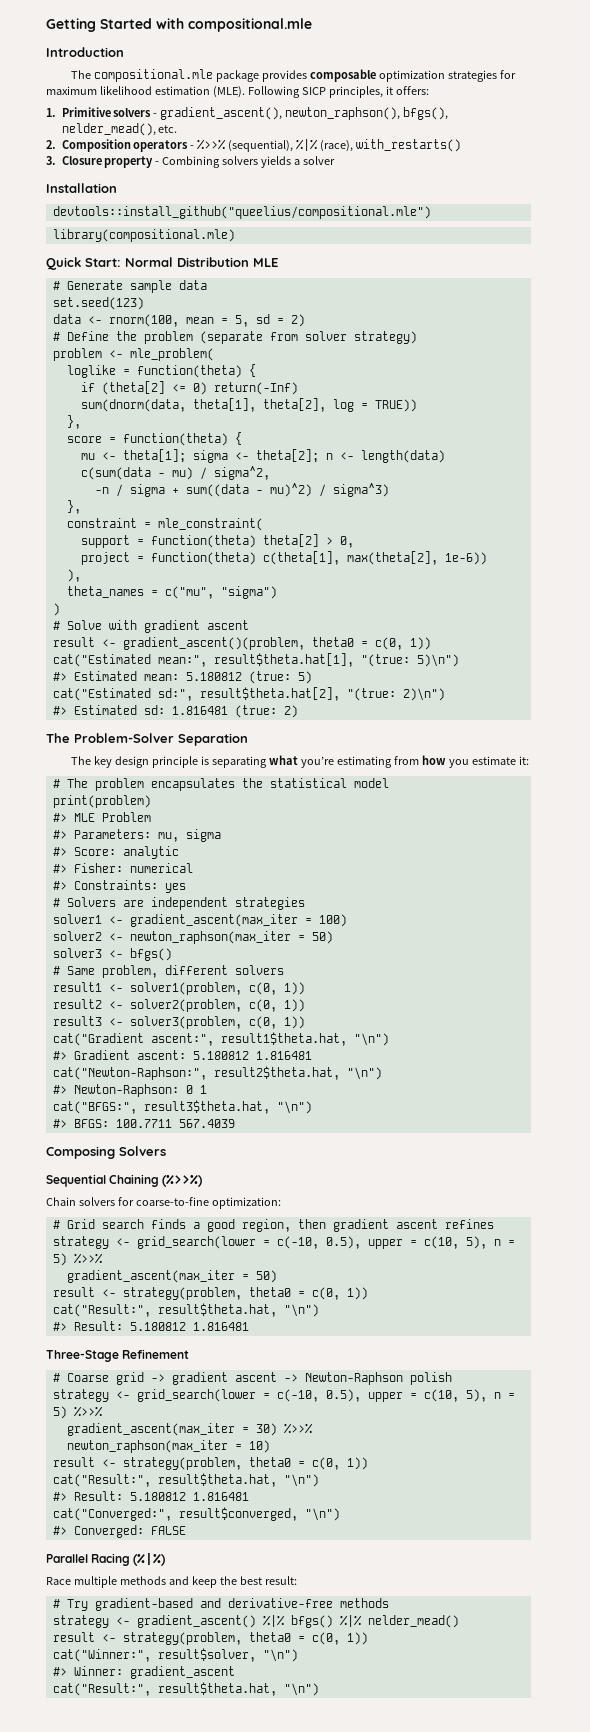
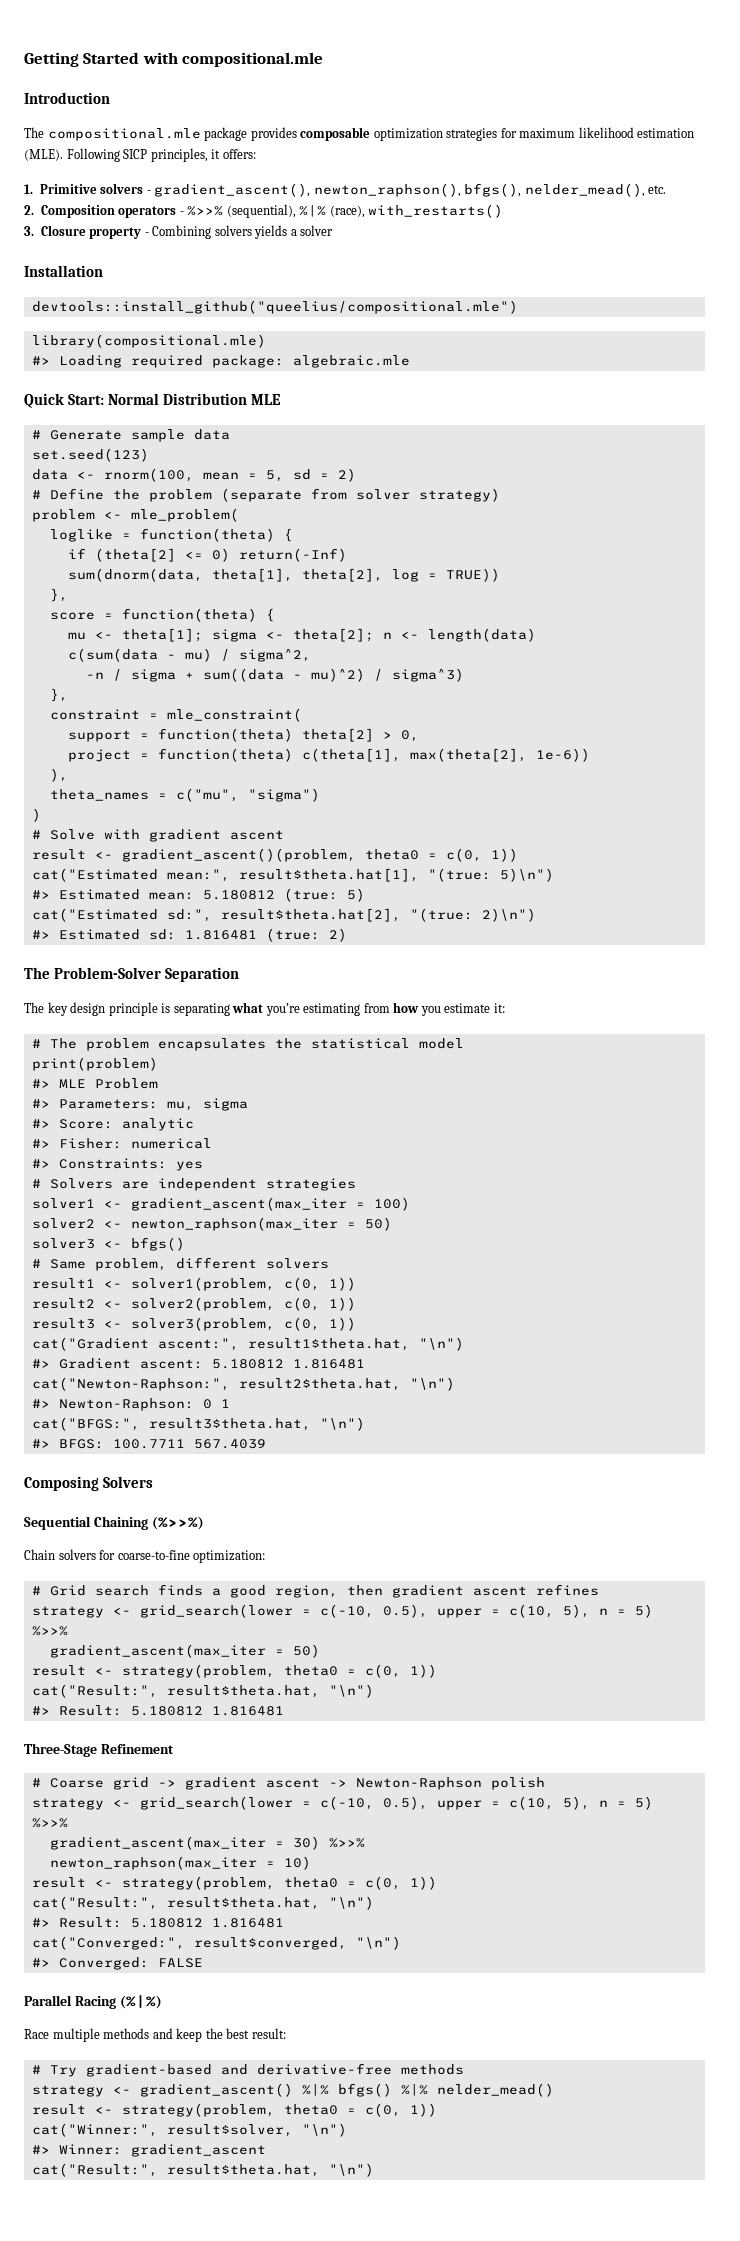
+ #> Loading required package: algebraic.mle

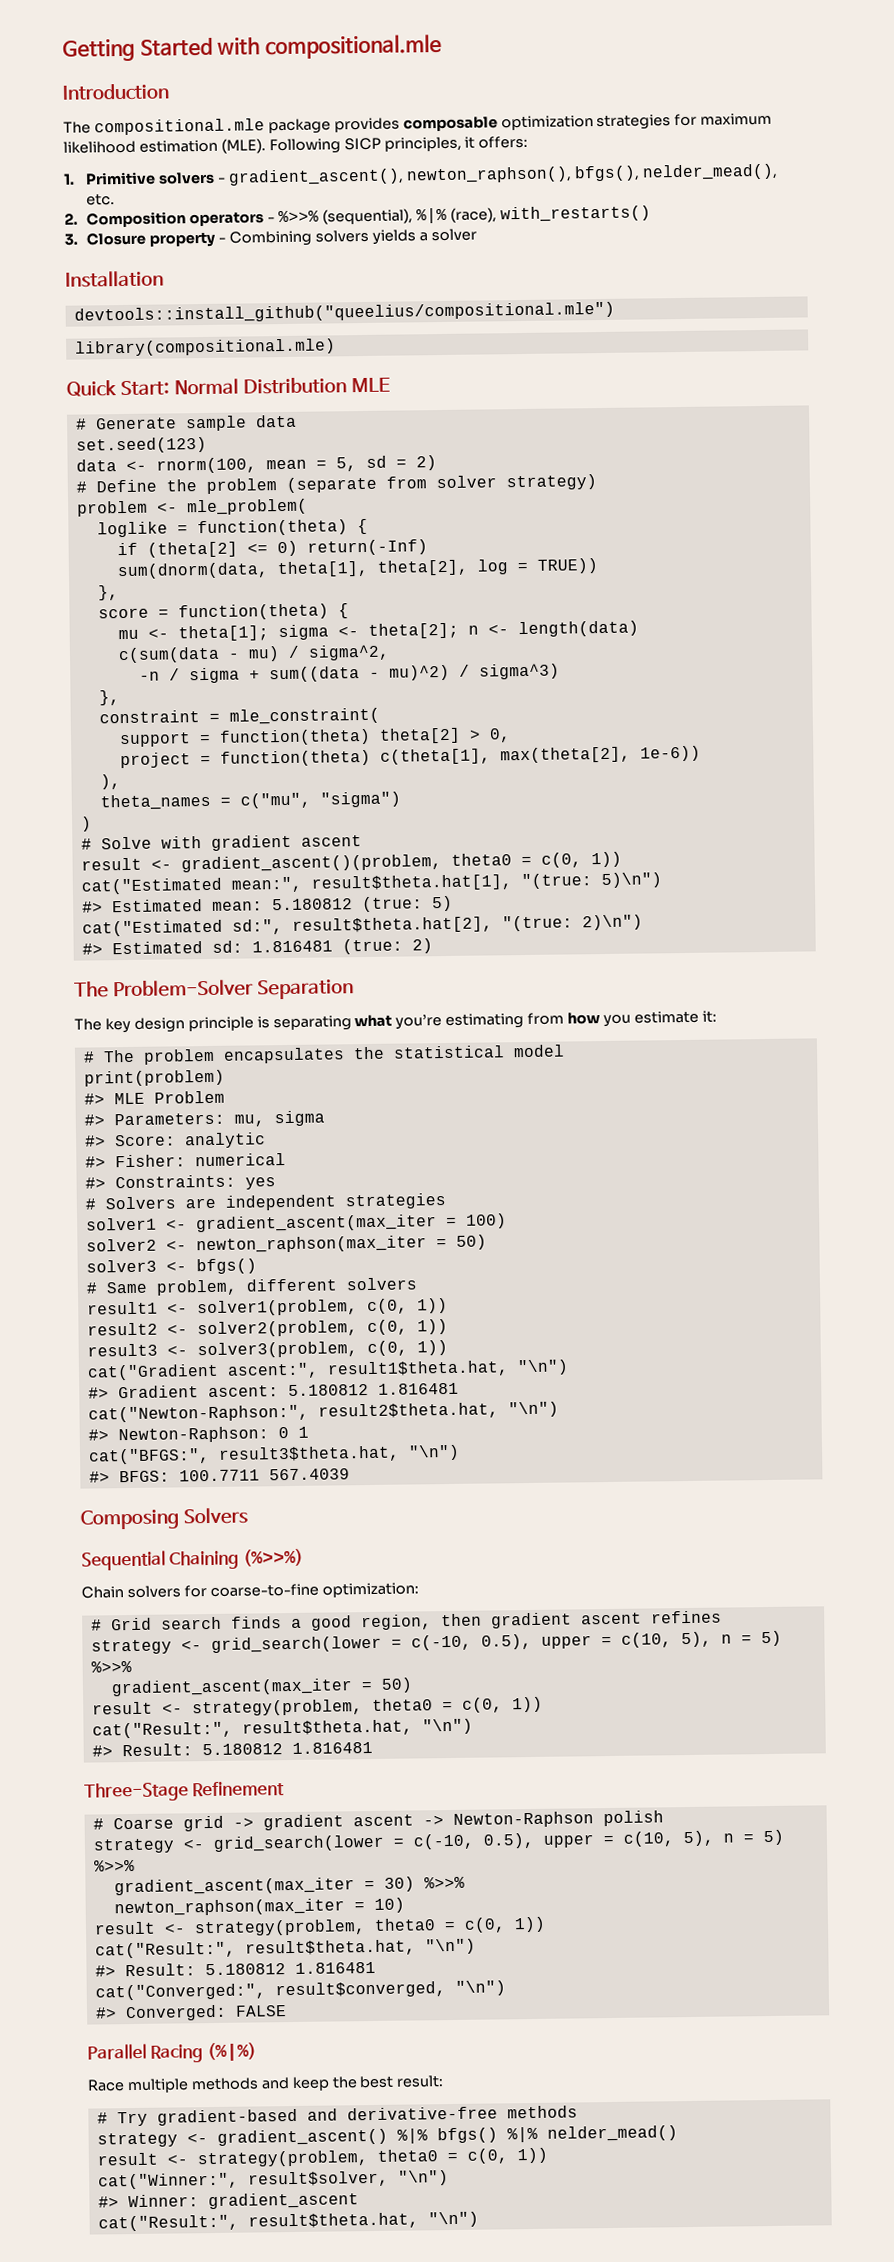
- #> Loading required package: algebraic.mle

